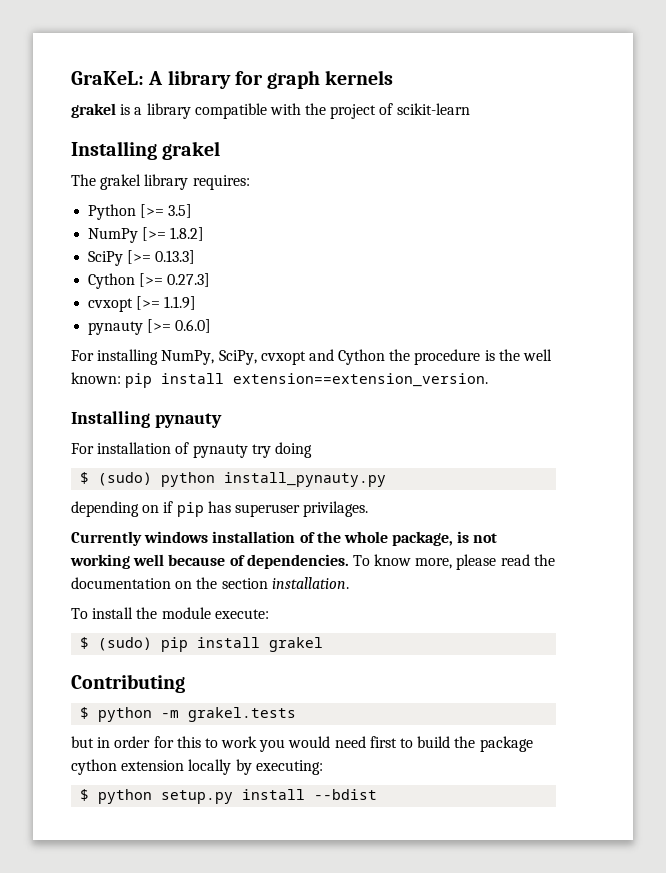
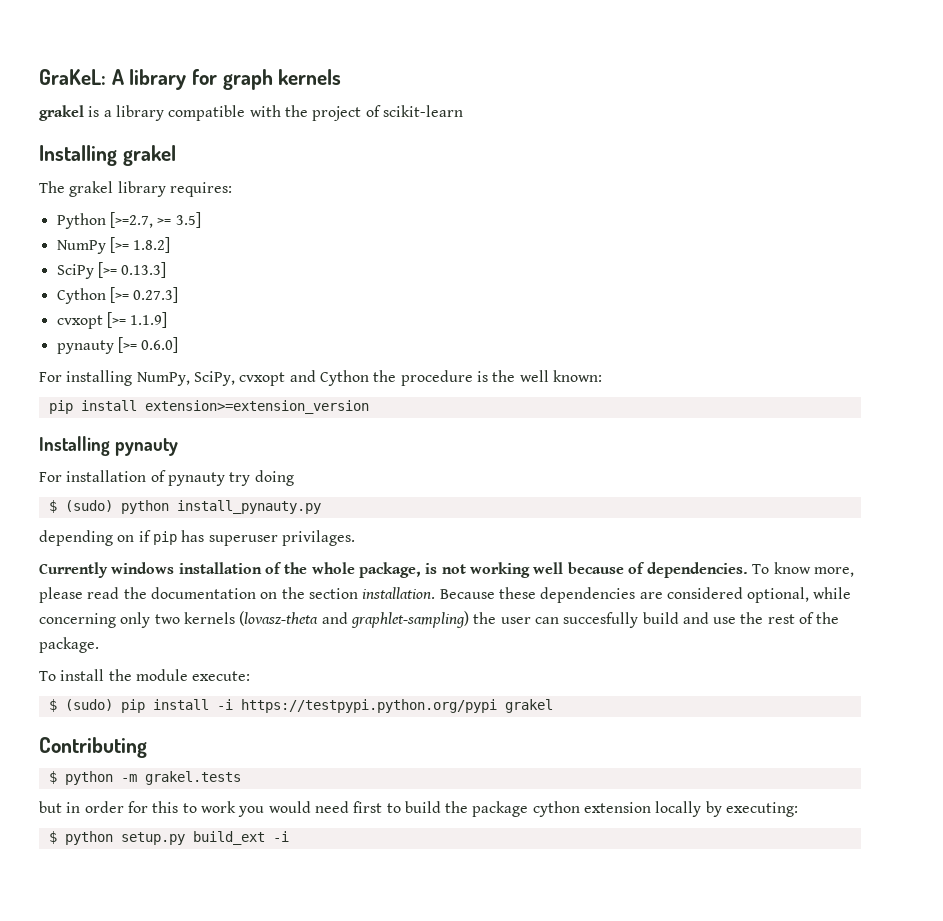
- Python [>= 3.5]
+ Python [>=2.7, >= 3.5]
- For installing NumPy, SciPy, cvxopt and Cython the procedure is the well known: pip install extension==extension_version.
+ For installing NumPy, SciPy, cvxopt and Cython the procedure is the well known:
+ pip install extension>=extension_version
+ Because these dependencies are considered optional, while concerning only two kernels (lovasz-theta and graphlet-sampling) the user can succesfully build and use the rest of the package.
- $ (sudo) pip install grakel
+ $ (sudo) pip install -i https://testpypi.python.org/pypi grakel
- $ python setup.py install --bdist
+ $ python setup.py build_ext -i

